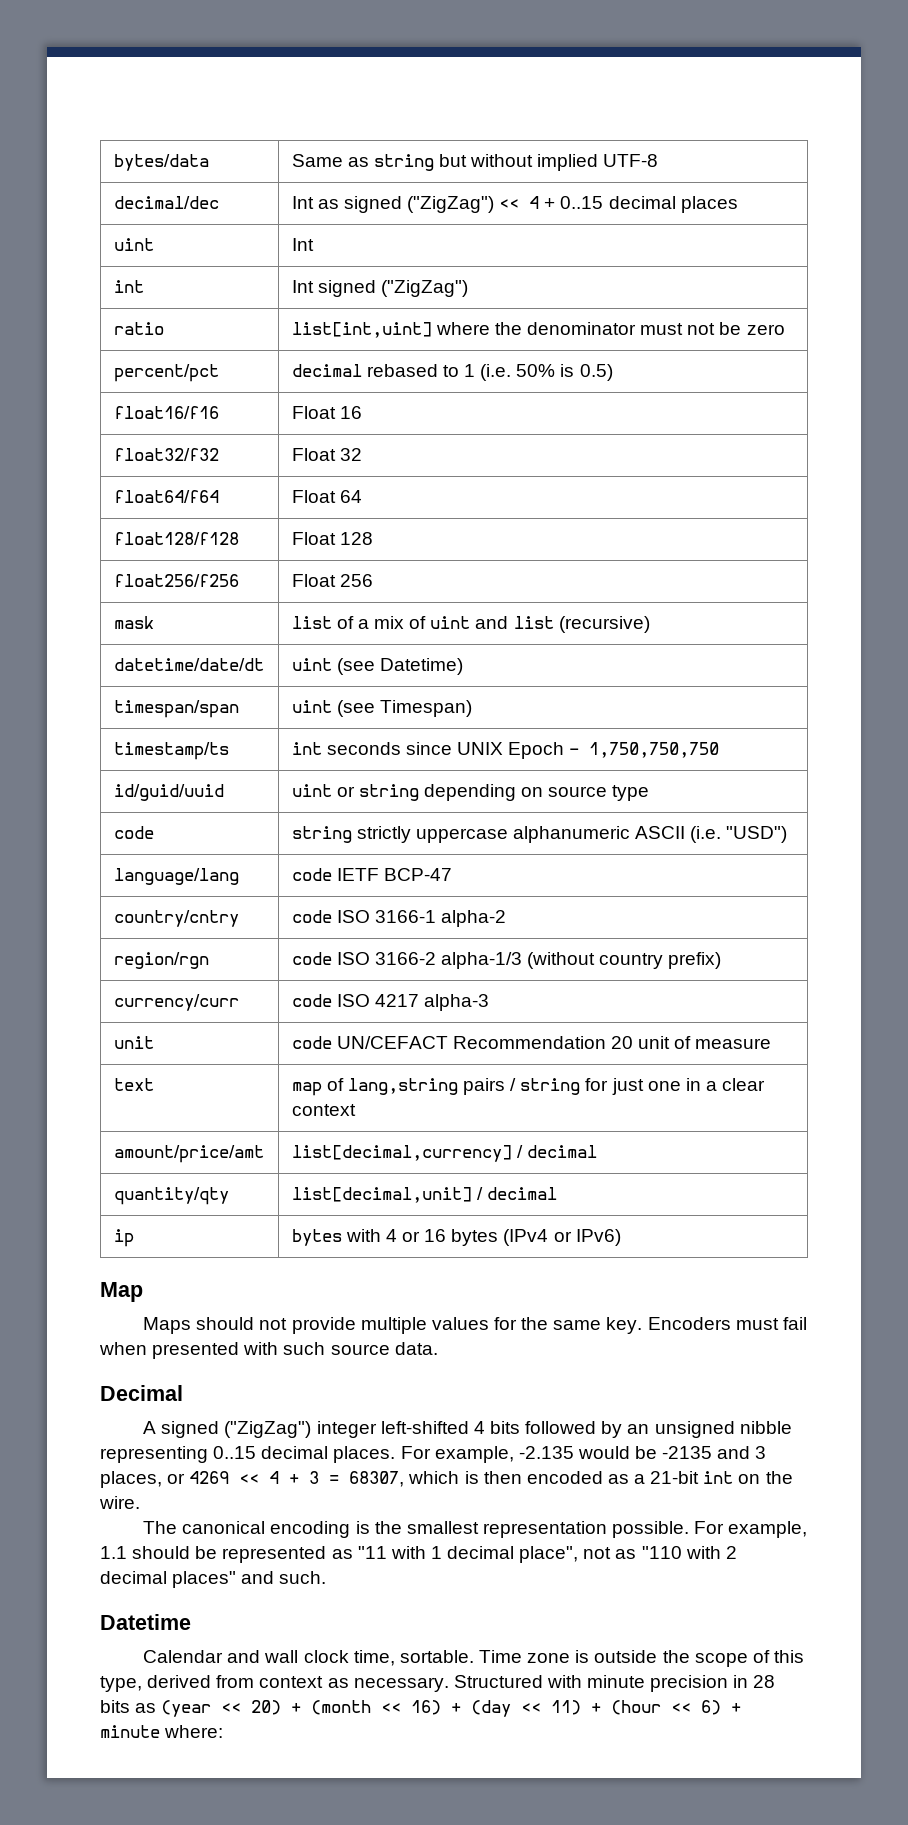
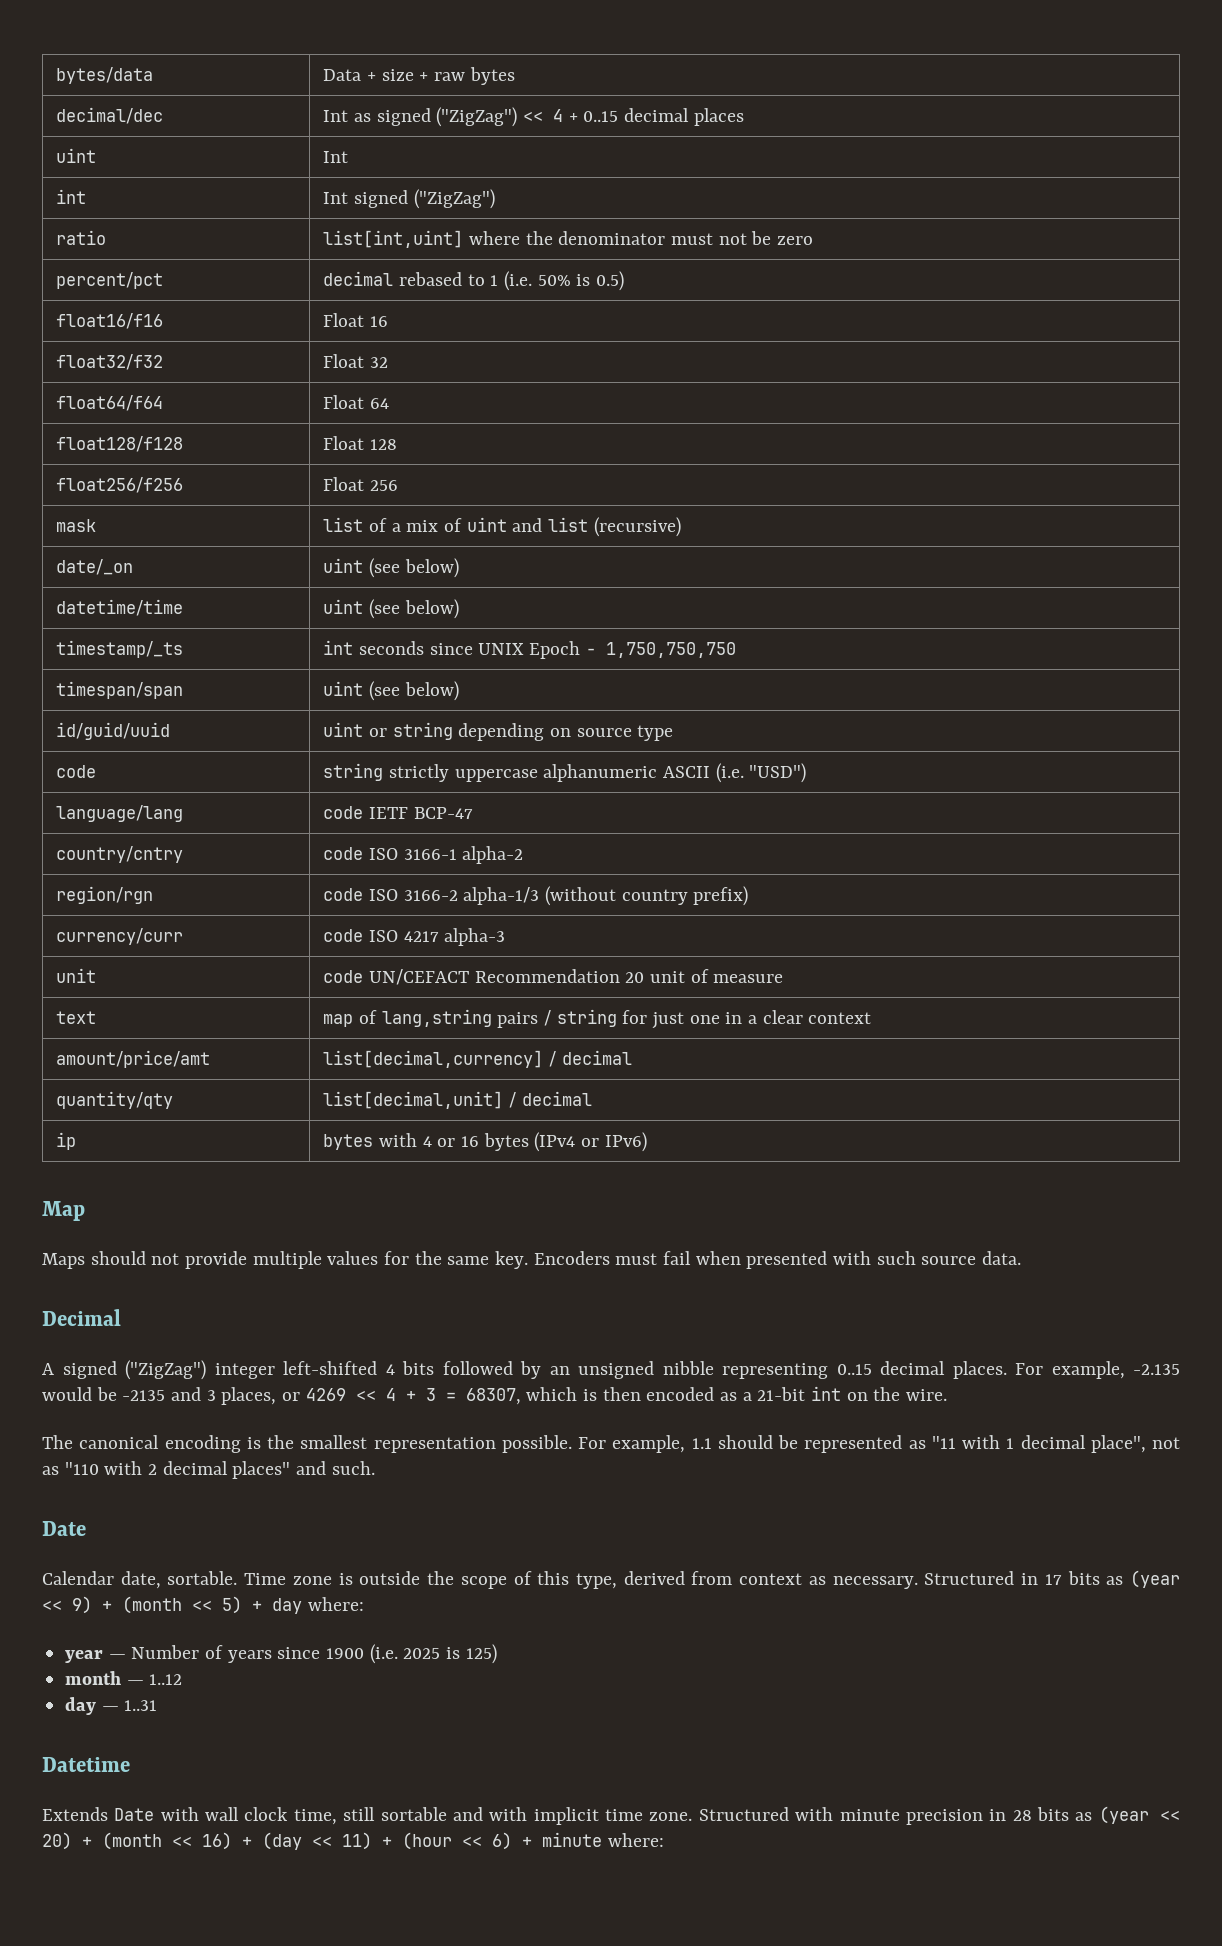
- bytes/data | Same as string but without implied UTF-8
+ bytes/data | Data + size + raw bytes
- datetime/date/dt | uint (see Datetime)
- timespan/span | uint (see Timespan)
- timestamp/ts | int seconds since UNIX Epoch - 1,750,750,750
+ date/_on | uint (see below)
+ datetime/time | uint (see below)
+ timestamp/_ts | int seconds since UNIX Epoch - 1,750,750,750
+ timespan/span | uint (see below)
  For example, 1.1 should be represented as "11 with 1 decimal place", not as "110 with 2 decimal places" and such.
- Datetime
+ Date
- Calendar and wall clock time, sortable.
+ Calendar date, sortable.
- Structured with minute precision in 28 bits as (year << 20) + (month << 16) + (day << 11) + (hour << 6) + minute where:
+ Structured in 17 bits as (year << 9) + (month << 5) + day where:
+ year — Number of years since 1900 (i.e. 2025 is 125)
+ month — 1..12
+ day — 1..31
+ Datetime
+ Extends Date with wall clock time, still sortable and with implicit time zone. Structured with minute precision in 28 bits as (year << 20) + (month << 16) + (day << 11) + (hour << 6) + minute where:

